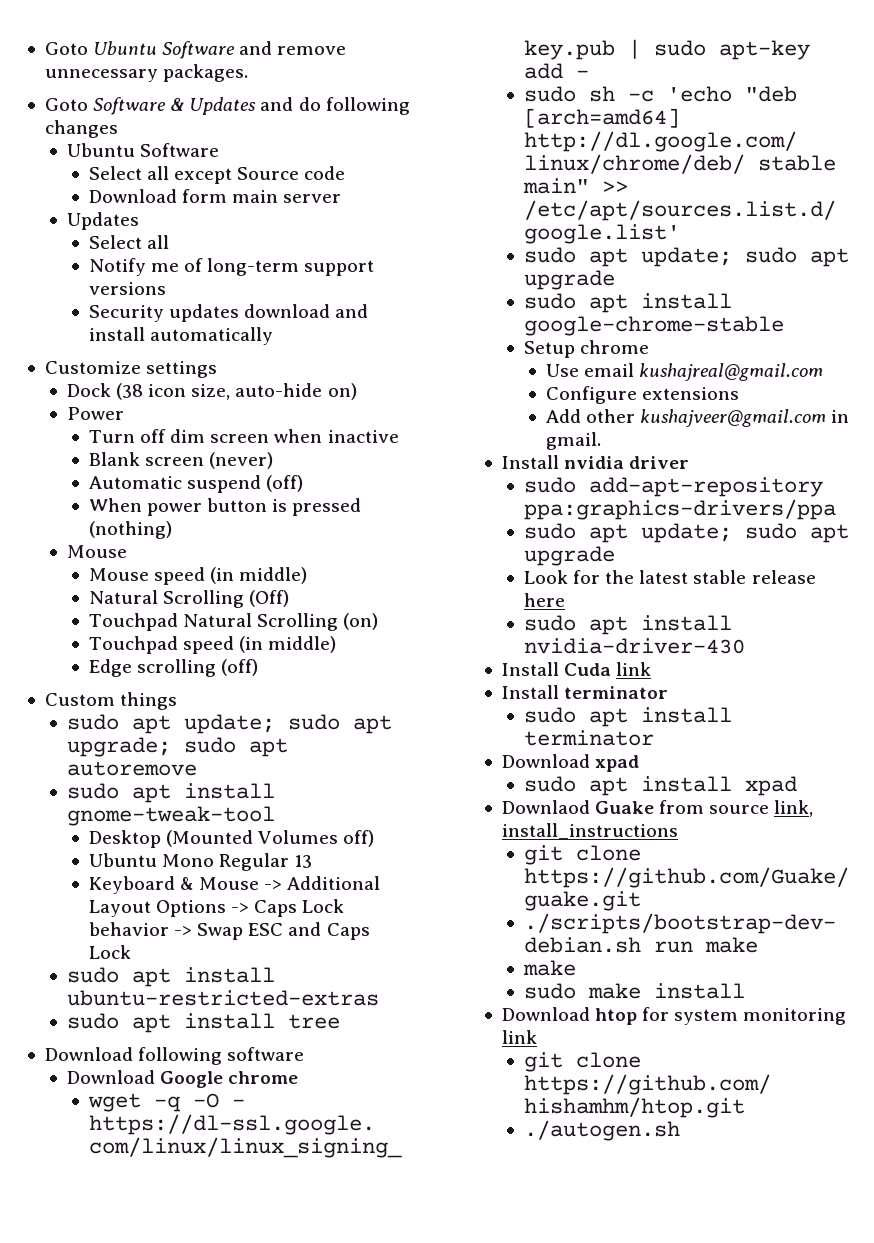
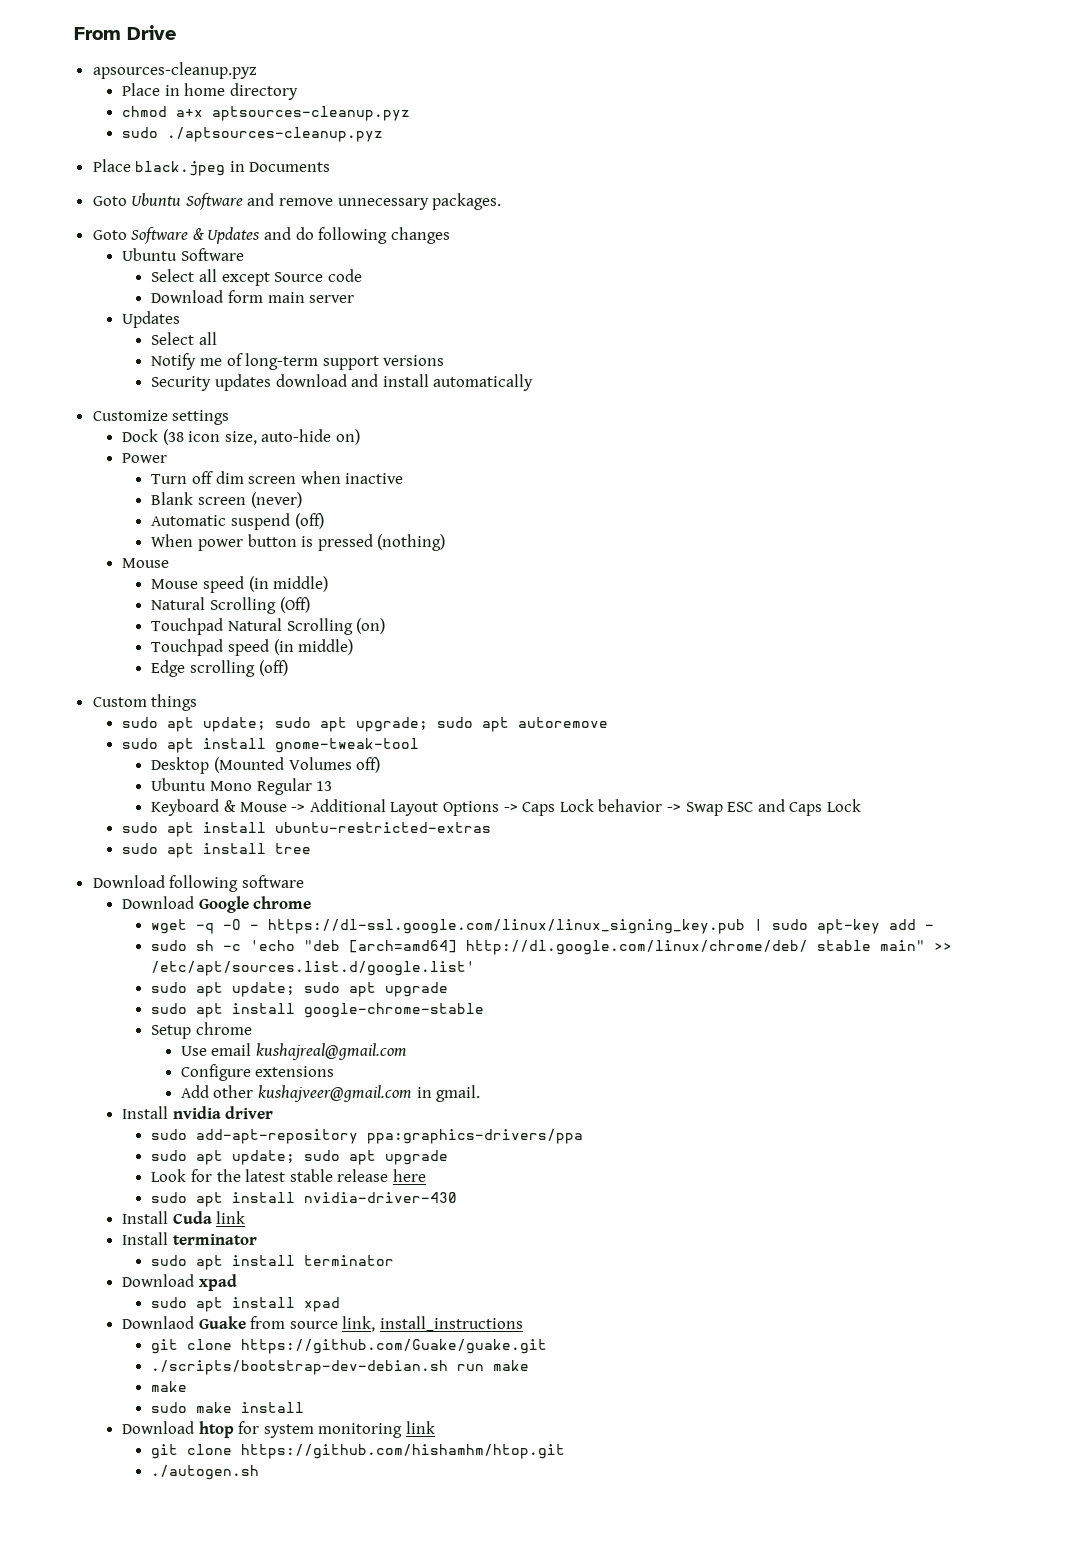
+ From Drive
+ apsources-cleanup.pyz
+ Place in home directory
+ chmod a+x aptsources-cleanup.pyz
+ sudo ./aptsources-cleanup.pyz
+ Place black.jpeg in Documents

